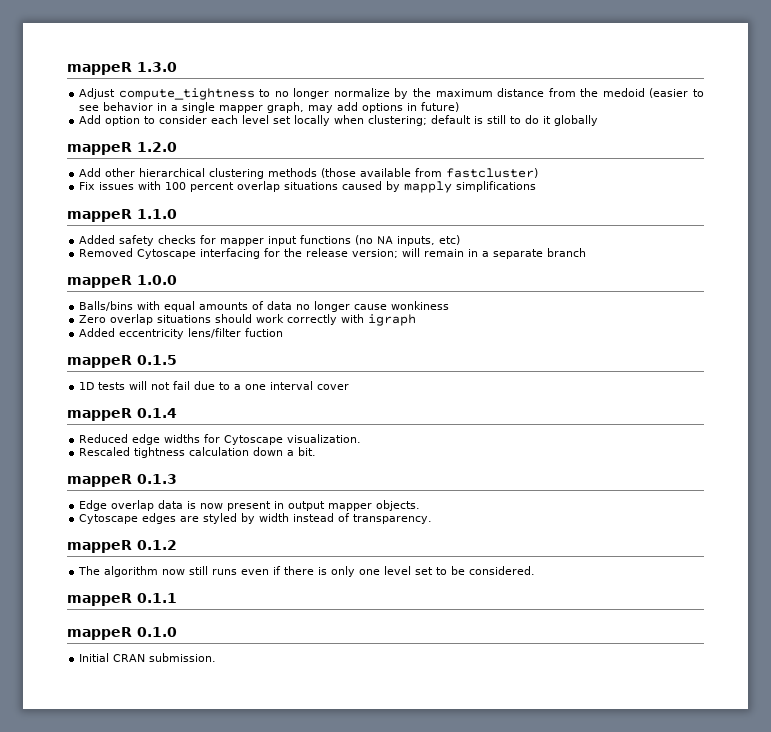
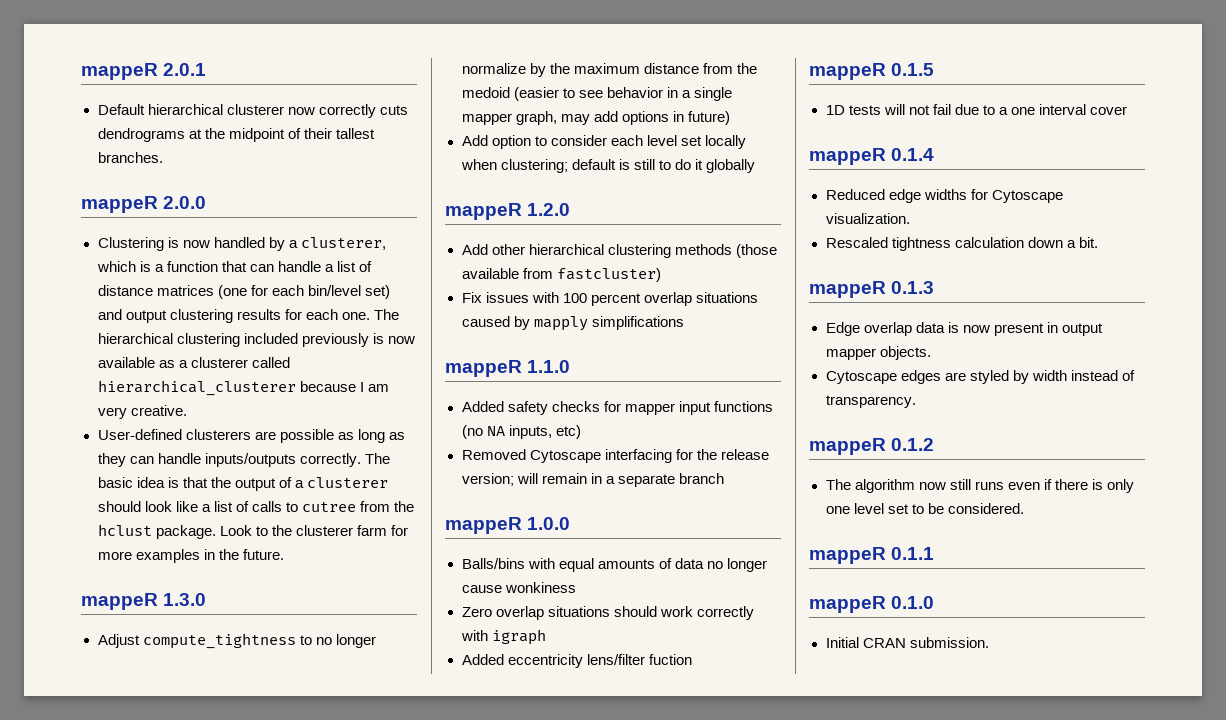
+ mappeR 2.0.1
+ Default hierarchical clusterer now correctly cuts dendrograms at the midpoint of their tallest branches.
+ mappeR 2.0.0
+ Clustering is now handled by a clusterer, which is a function that can handle a list of distance matrices (one for each bin/level set) and output clustering results for each one. The hierarchical clustering included previously is now available as a clusterer called hierarchical_clusterer because I am very creative.
+ User-defined clusterers are possible as long as they can handle inputs/outputs correctly. The basic idea is that the output of a clusterer should look like a list of calls to cutree from the hclust package. Look to the clusterer farm for more examples in the future.

